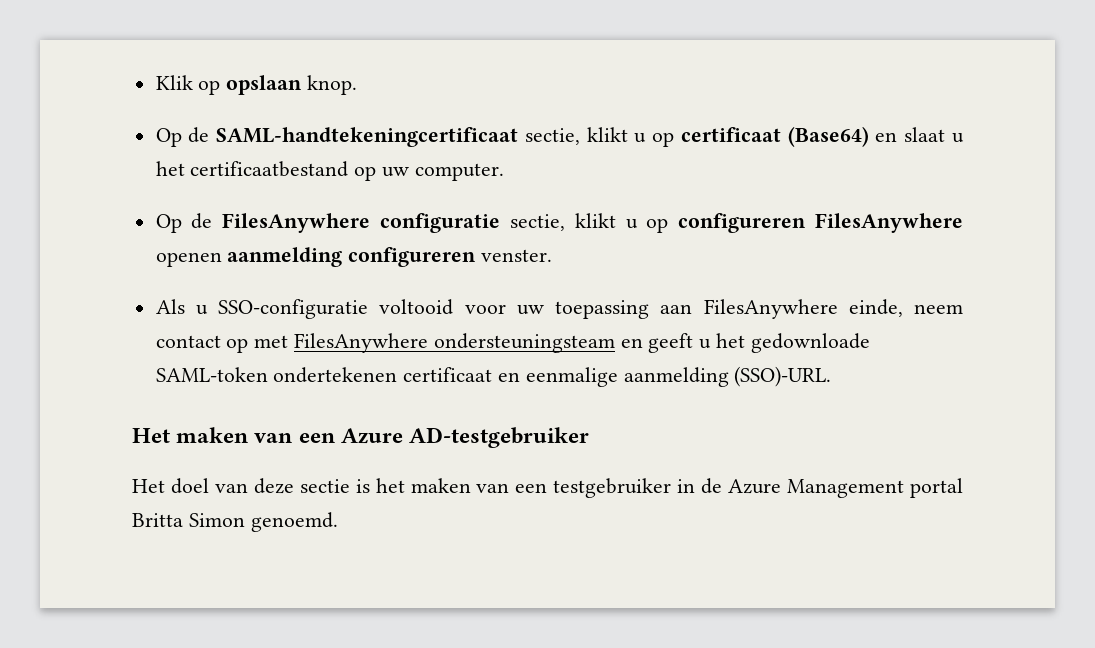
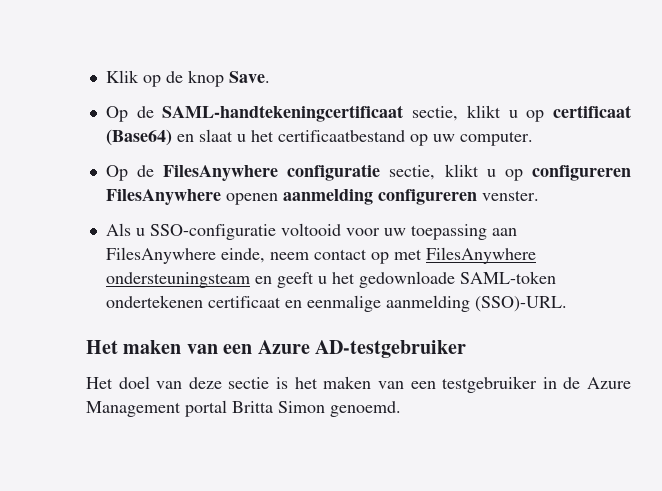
- Klik op opslaan knop.
+ Klik op de knop Save.

